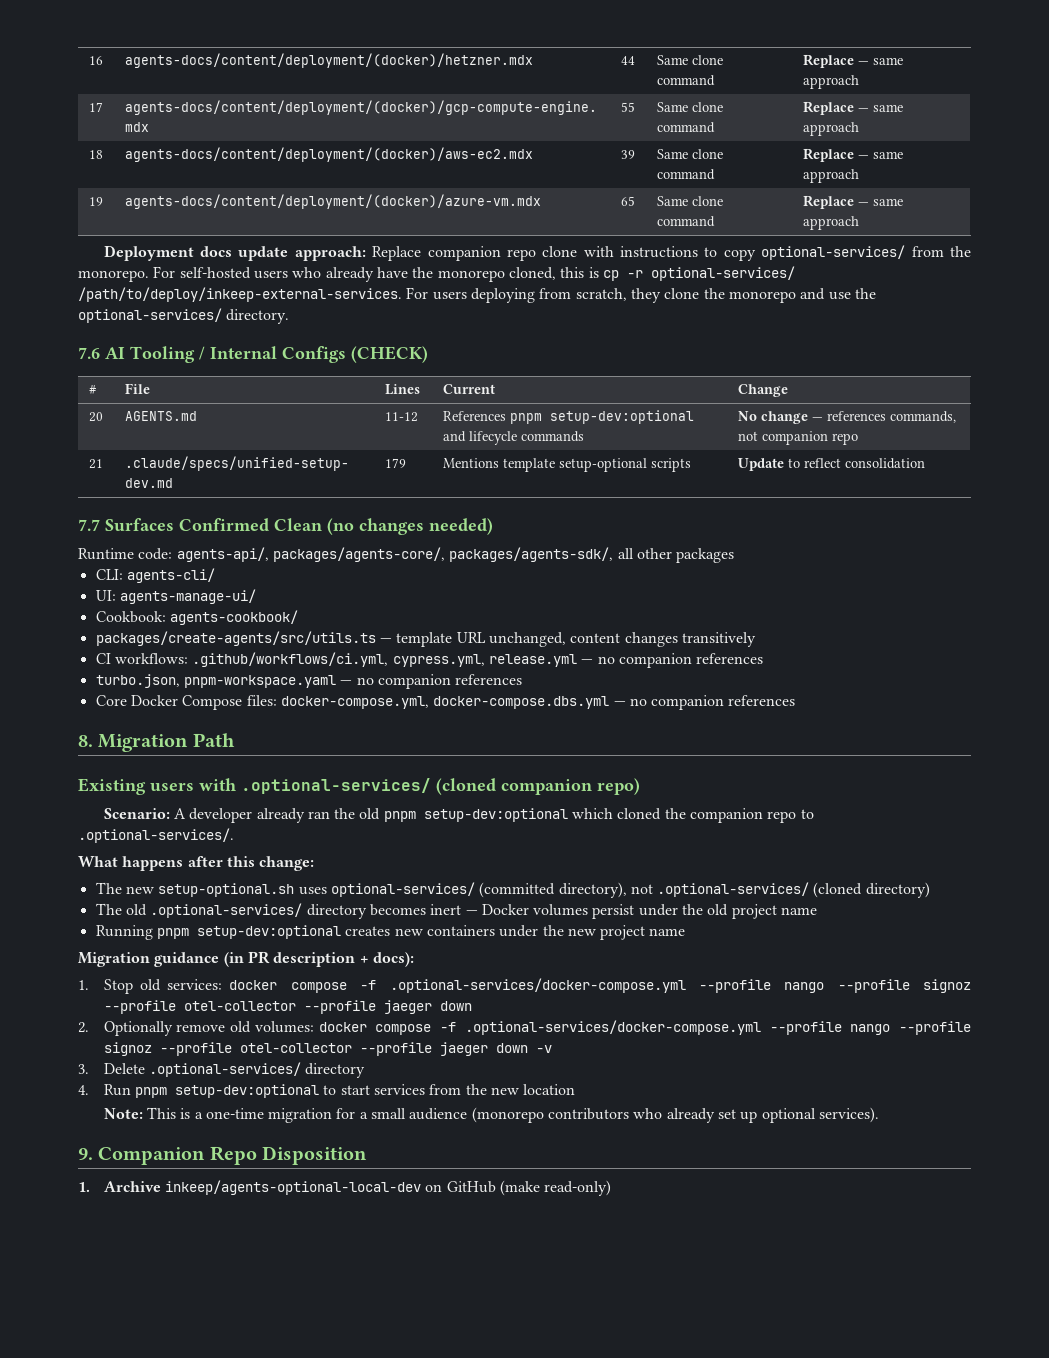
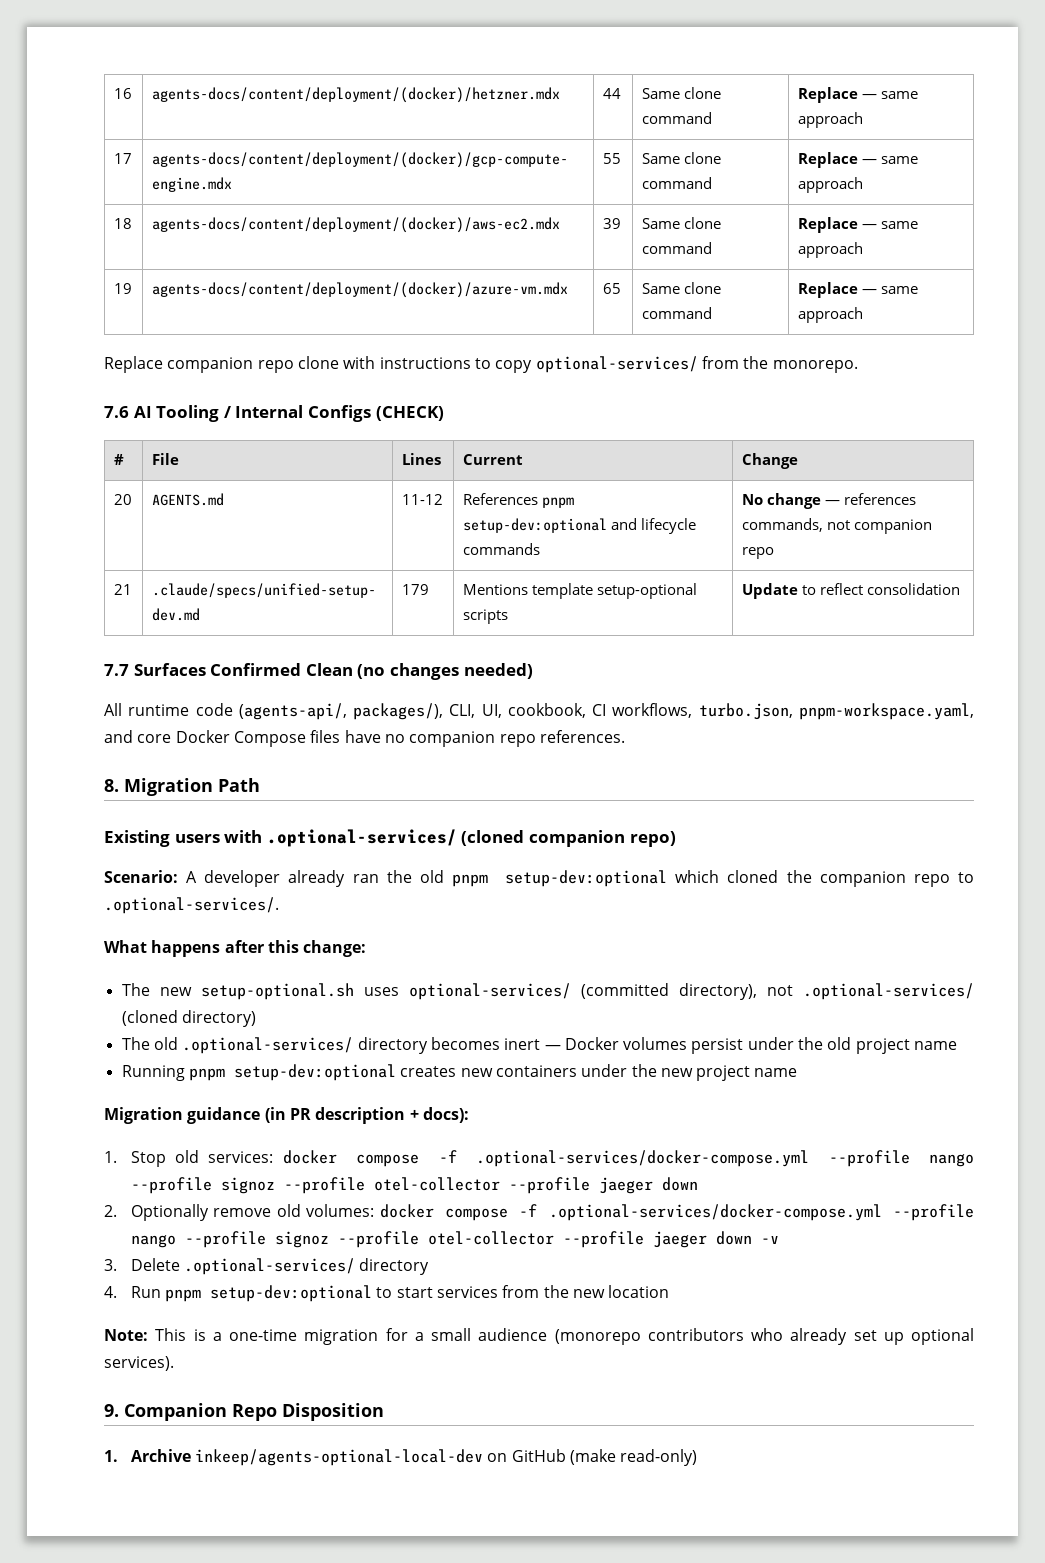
- Deployment docs update approach: Replace companion repo clone with instructions to copy optional-services/ from the monorepo. For self-hosted users who already have the monorepo cloned, this is cp -r optional-services/ /path/to/deploy/inkeep-external-services. For users deploying from scratch, they clone the monorepo and use the optional-services/ directory.
+ Replace companion repo clone with instructions to copy optional-services/ from the monorepo.
- Runtime code: agents-api/, packages/agents-core/, packages/agents-sdk/, all other packages
- CLI: agents-cli/
- UI: agents-manage-ui/
- Cookbook: agents-cookbook/
- packages/create-agents/src/utils.ts — template URL unchanged, content changes transitively
- CI workflows: .github/workflows/ci.yml, cypress.yml, release.yml — no companion references
- turbo.json, pnpm-workspace.yaml — no companion references
- Core Docker Compose files: docker-compose.yml, docker-compose.dbs.yml — no companion references
+ All runtime code (agents-api/, packages/), CLI, UI, cookbook, CI workflows, turbo.json, pnpm-workspace.yaml, and core Docker Compose files have no companion repo references.

